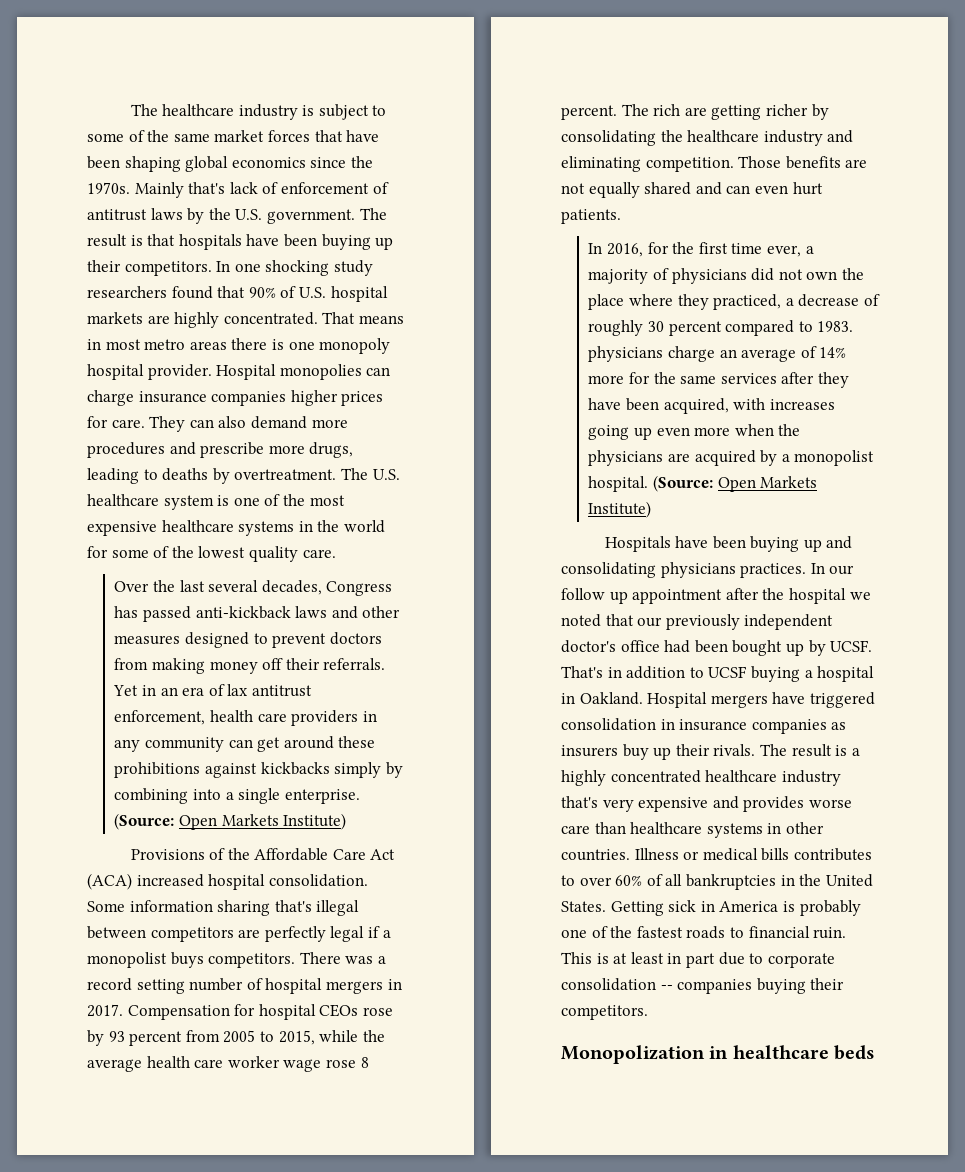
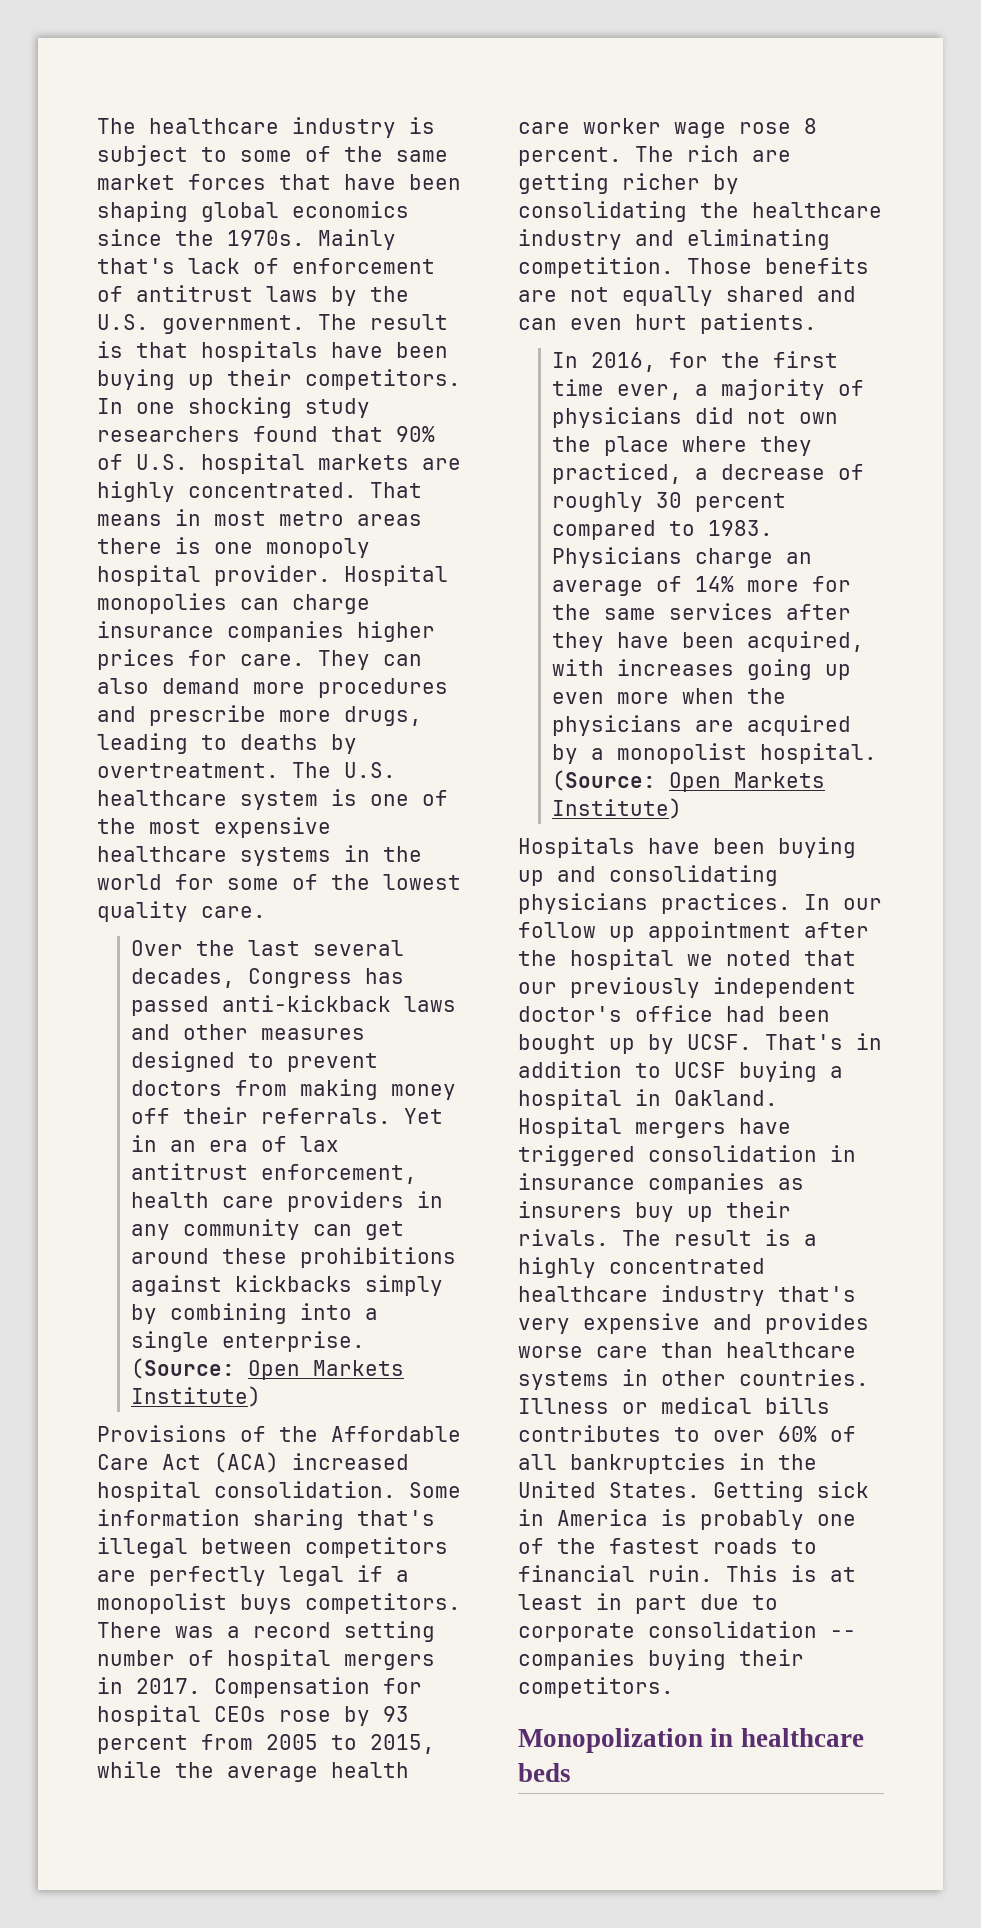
- In 2016, for the first time ever, a majority of physicians did not own the place where they practiced, a decrease of roughly 30 percent compared to 1983. physicians charge an average of 14% more for the same services after they have been acquired, with increases going up even more when the physicians are acquired by a monopolist hospital.
+ In 2016, for the first time ever, a majority of physicians did not own the place where they practiced, a decrease of roughly 30 percent compared to 1983. Physicians charge an average of 14% more for the same services after they have been acquired, with increases going up even more when the physicians are acquired by a monopolist hospital.

